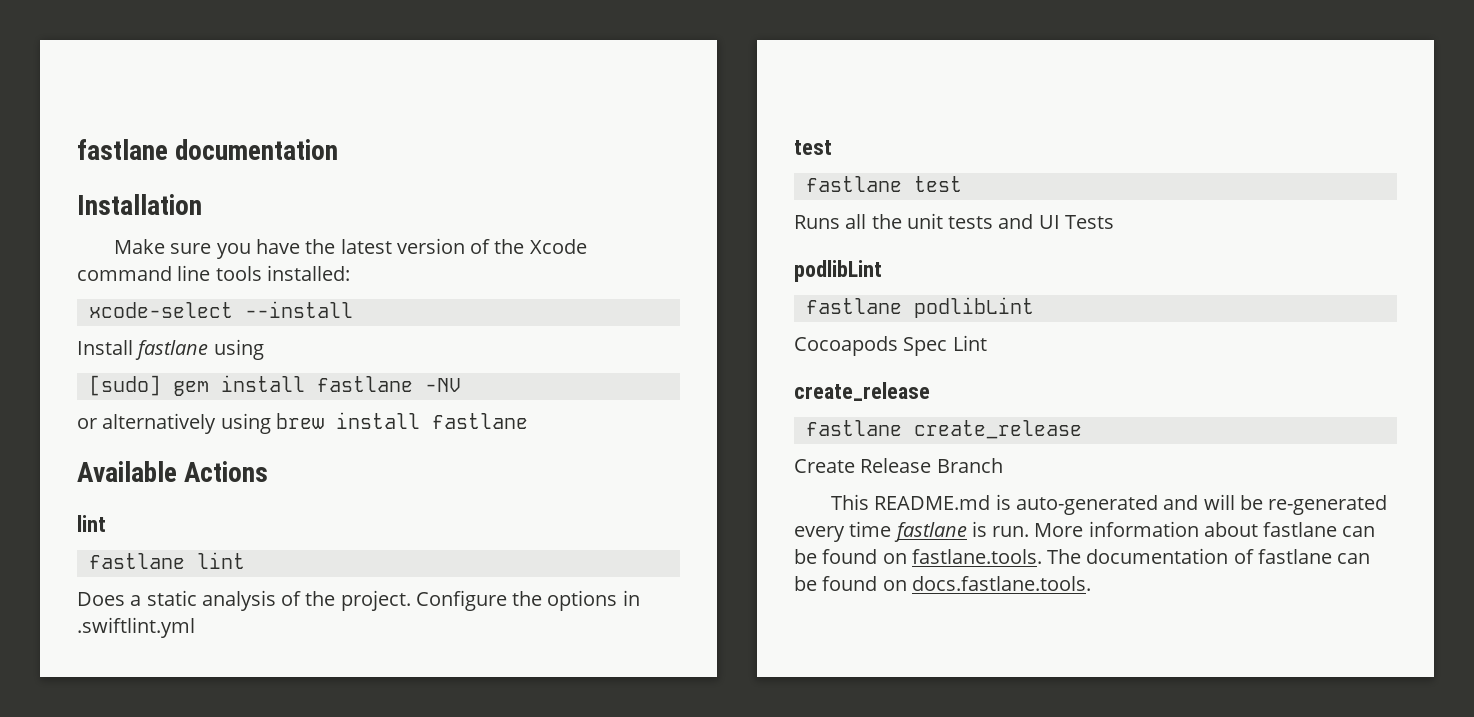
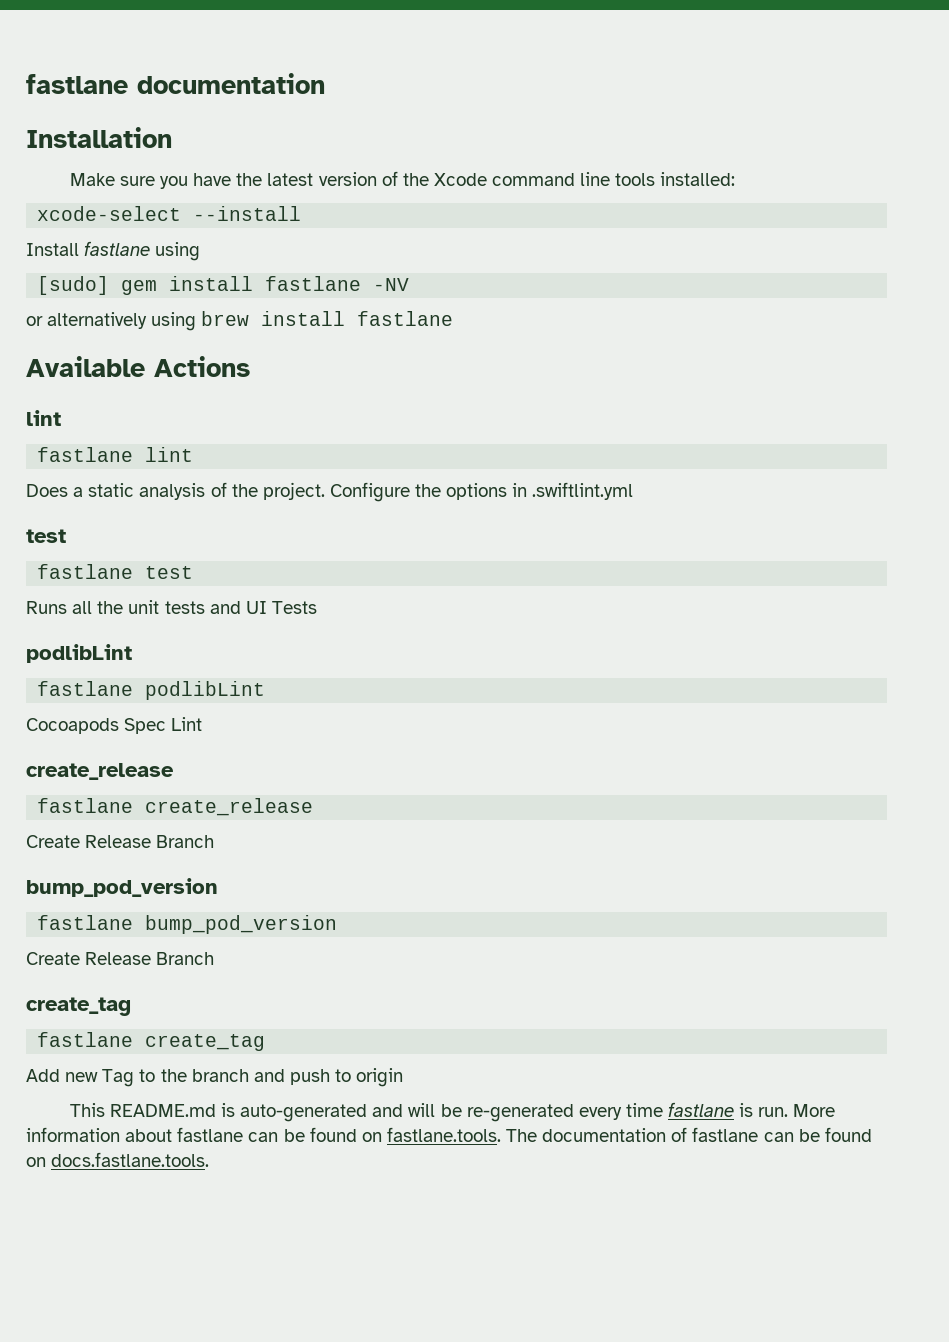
  fastlane create_release
  Create Release Branch
+ bump_pod_version
+ fastlane bump_pod_version
+ Create Release Branch
+ create_tag
+ fastlane create_tag
+ Add new Tag to the branch and push to origin

